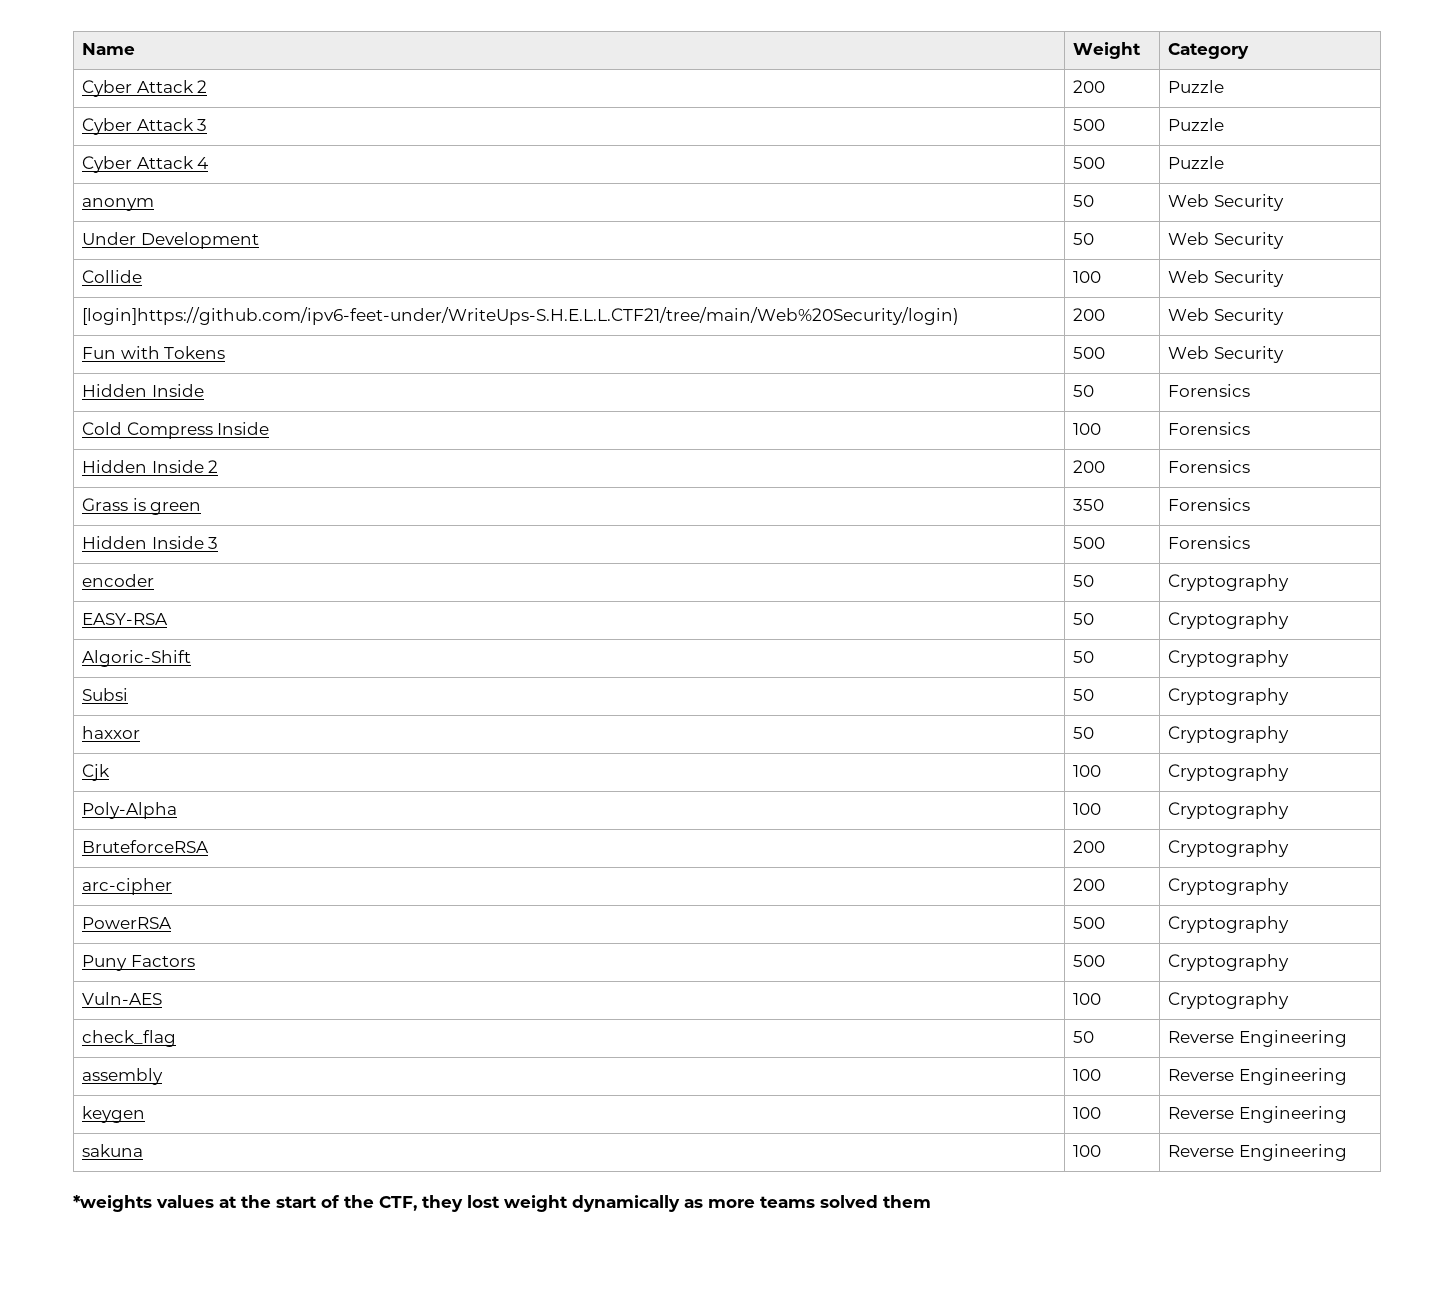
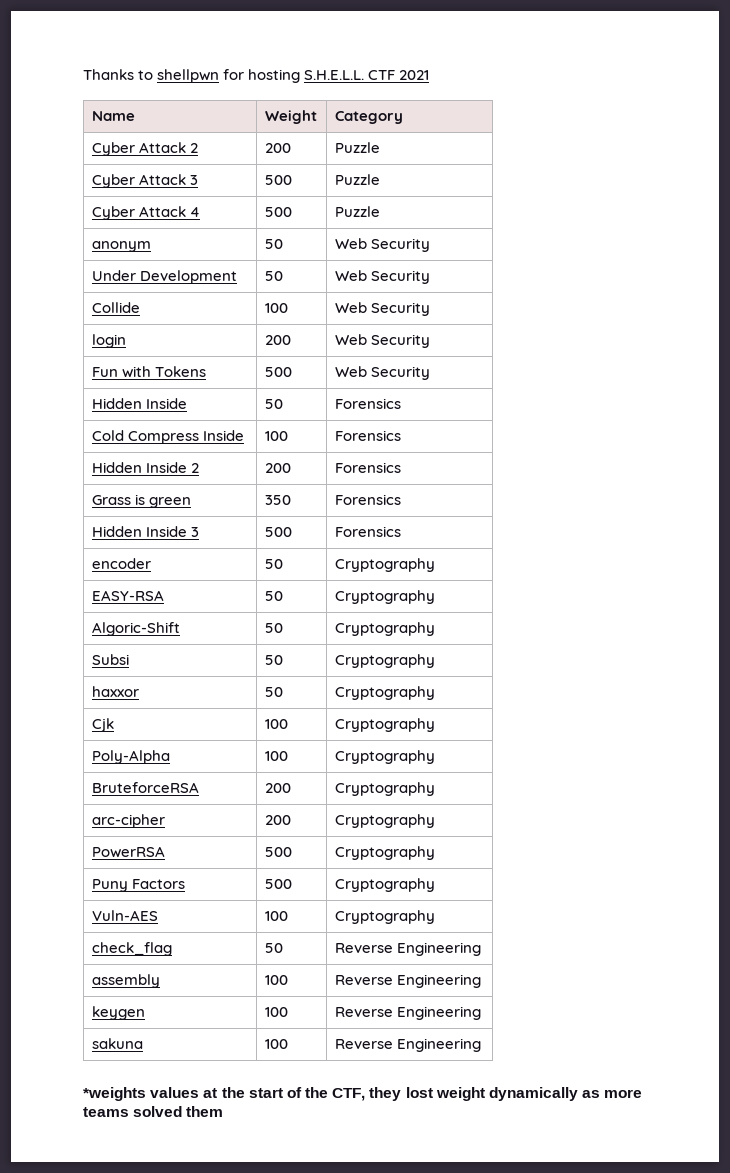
+ Thanks to shellpwn for hosting S.H.E.L.L. CTF 2021
- [login]https://github.com/ipv6-feet-under/WriteUps-S.H.E.L.L.CTF21/tree/main/Web%20Security/login) | 200 | Web Security
+ login | 200 | Web Security

